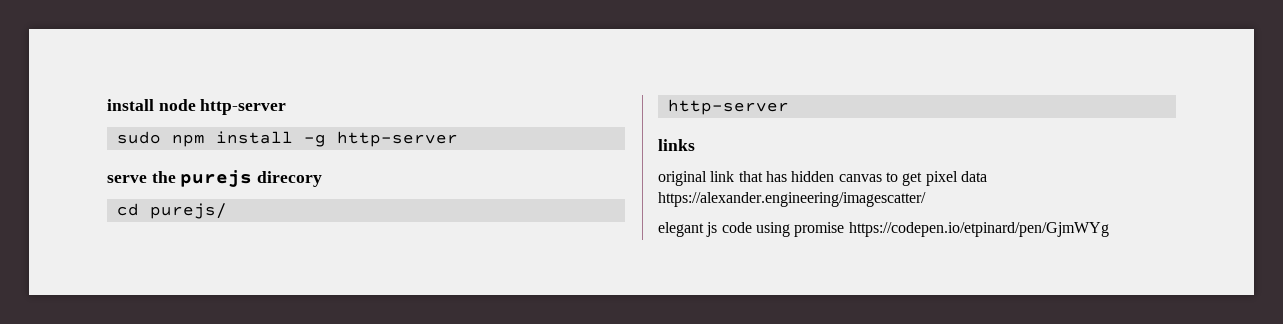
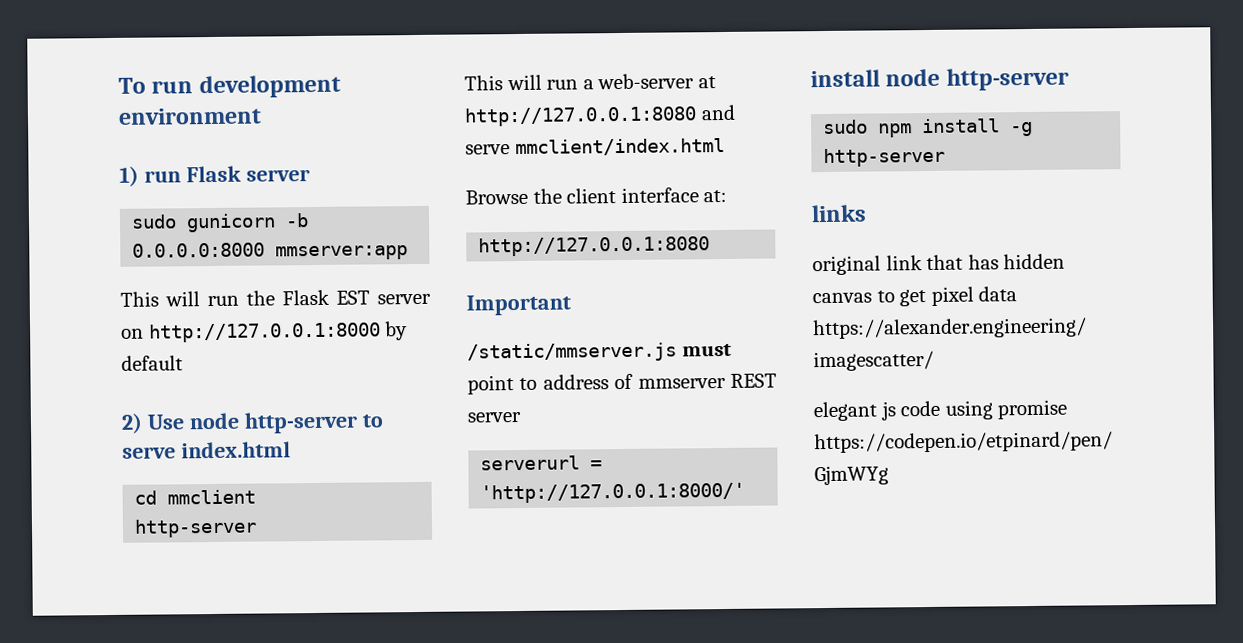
+ To run development environment
+ 1) run Flask server
+ sudo gunicorn -b 0.0.0.0:8000 mmserver:app
+ This will run the Flask EST server on http://127.0.0.1:8000 by default
+ 2) Use node http-server to serve index.html
+ cd mmclient
+ http-server
+ This will run a web-server at http://127.0.0.1:8080 and serve mmclient/index.html
+ Browse the client interface at:
+ http://127.0.0.1:8080
+ Important
+ /static/mmserver.js must point to address of mmserver REST server
+ serverurl = 'http://127.0.0.1:8000/'
- serve the purejs direcory
- cd purejs/
- http-server

